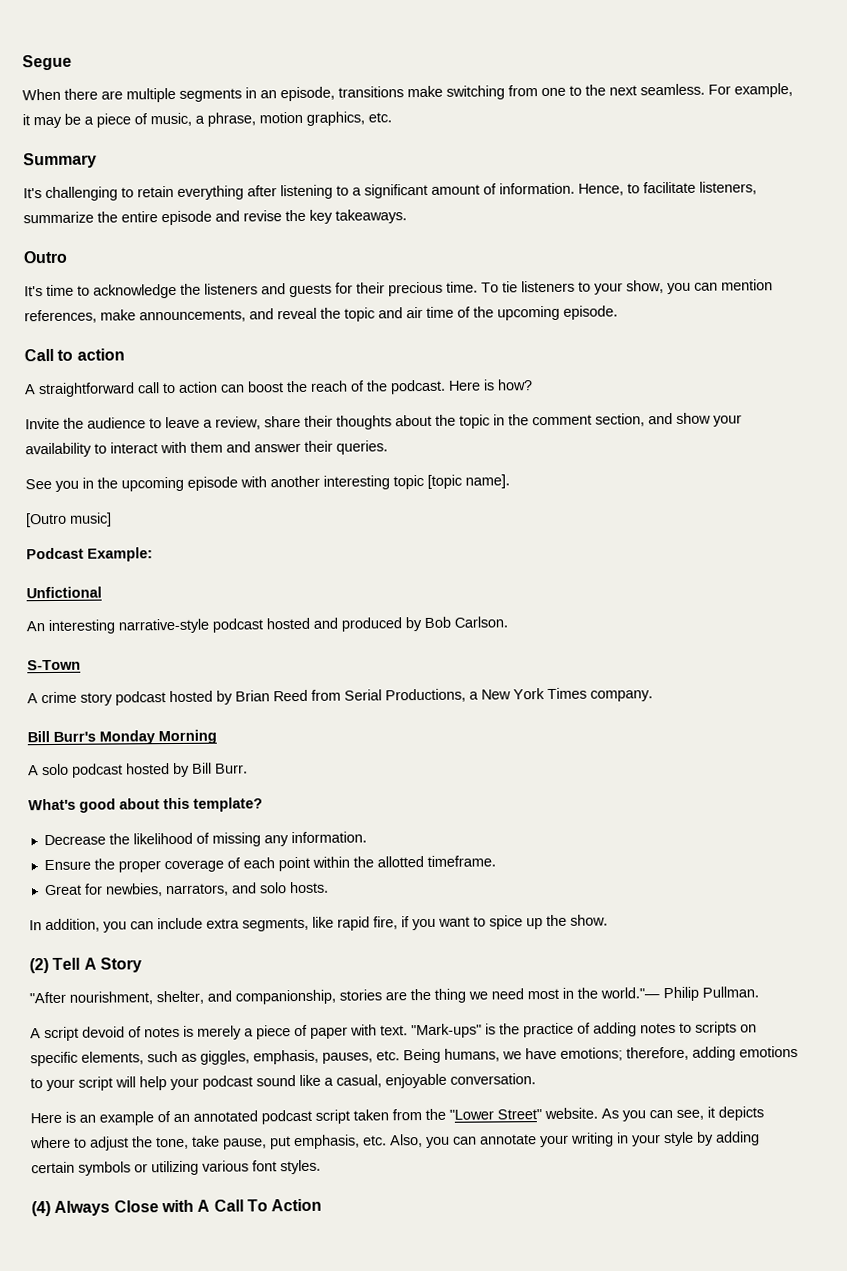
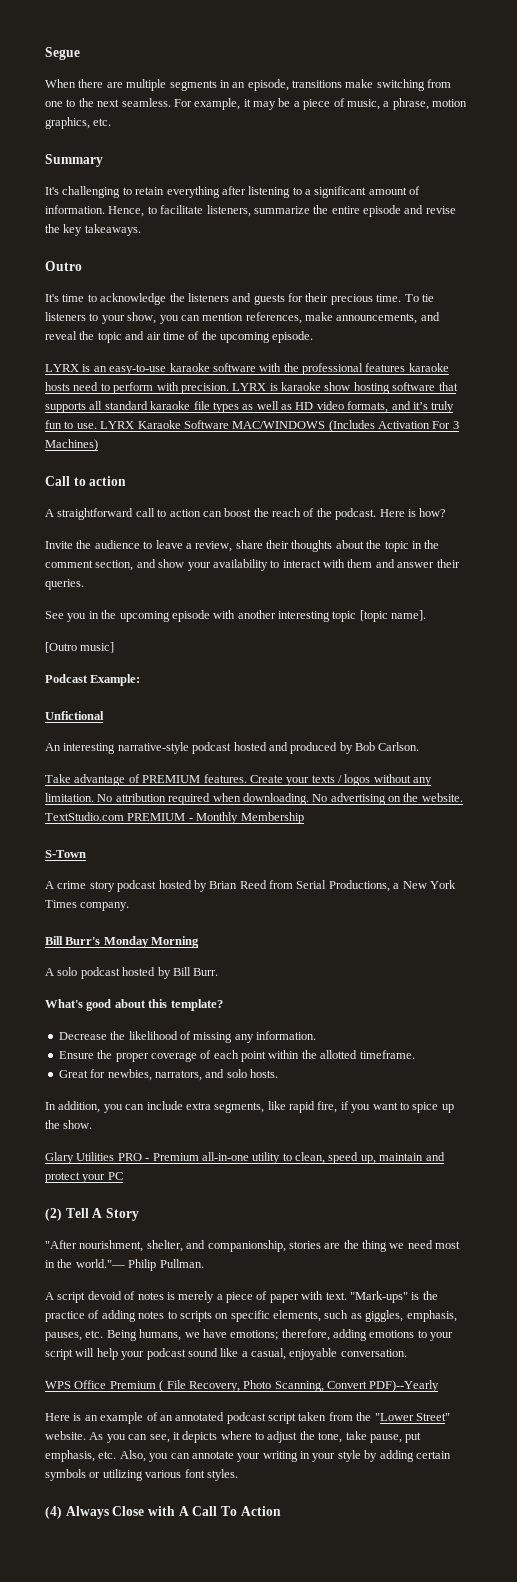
+ LYRX is an easy-to-use karaoke software with the professional features karaoke hosts need to perform with precision. LYRX is karaoke show hosting software that supports all standard karaoke file types as well as HD video formats, and it’s truly fun to use. LYRX Karaoke Software MAC/WINDOWS (Includes Activation For 3 Machines)
+ Take advantage of PREMIUM features. Create your texts / logos without any limitation. No attribution required when downloading. No advertising on the website. TextStudio.com PREMIUM - Monthly Membership
+ Glary Utilities PRO - Premium all-in-one utility to clean, speed up, maintain and protect your PC
+ WPS Office Premium ( File Recovery, Photo Scanning, Convert PDF)--Yearly

